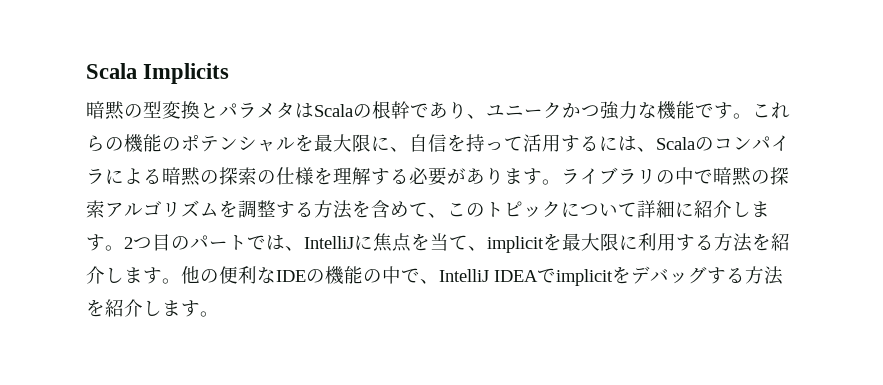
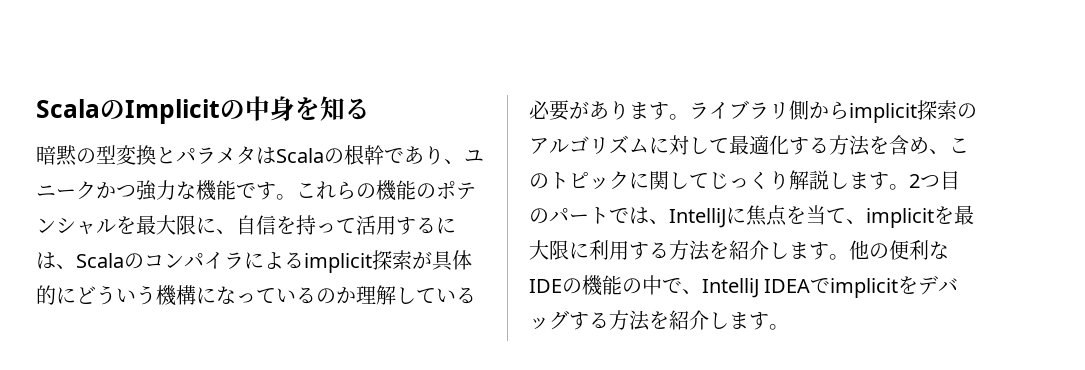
- Scala Implicits
+ ScalaのImplicitの中身を知る
- これらの機能のポテンシャルを最大限に、自信を持って活用するには、Scalaのコンパイラによる暗黙の探索の仕様を理解する必要があります。
+ これらの機能のポテンシャルを最大限に、自信を持って活用するには、Scalaのコンパイラによるimplicit探索が具体的にどういう機構になっているのか理解している必要があります。
- ライブラリの中で暗黙の探索アルゴリズムを調整する方法を含めて、このトピックについて詳細に紹介します。
+ ライブラリ側からimplicit探索のアルゴリズムに対して最適化する方法を含め、このトピックに関してじっくり解説します。

